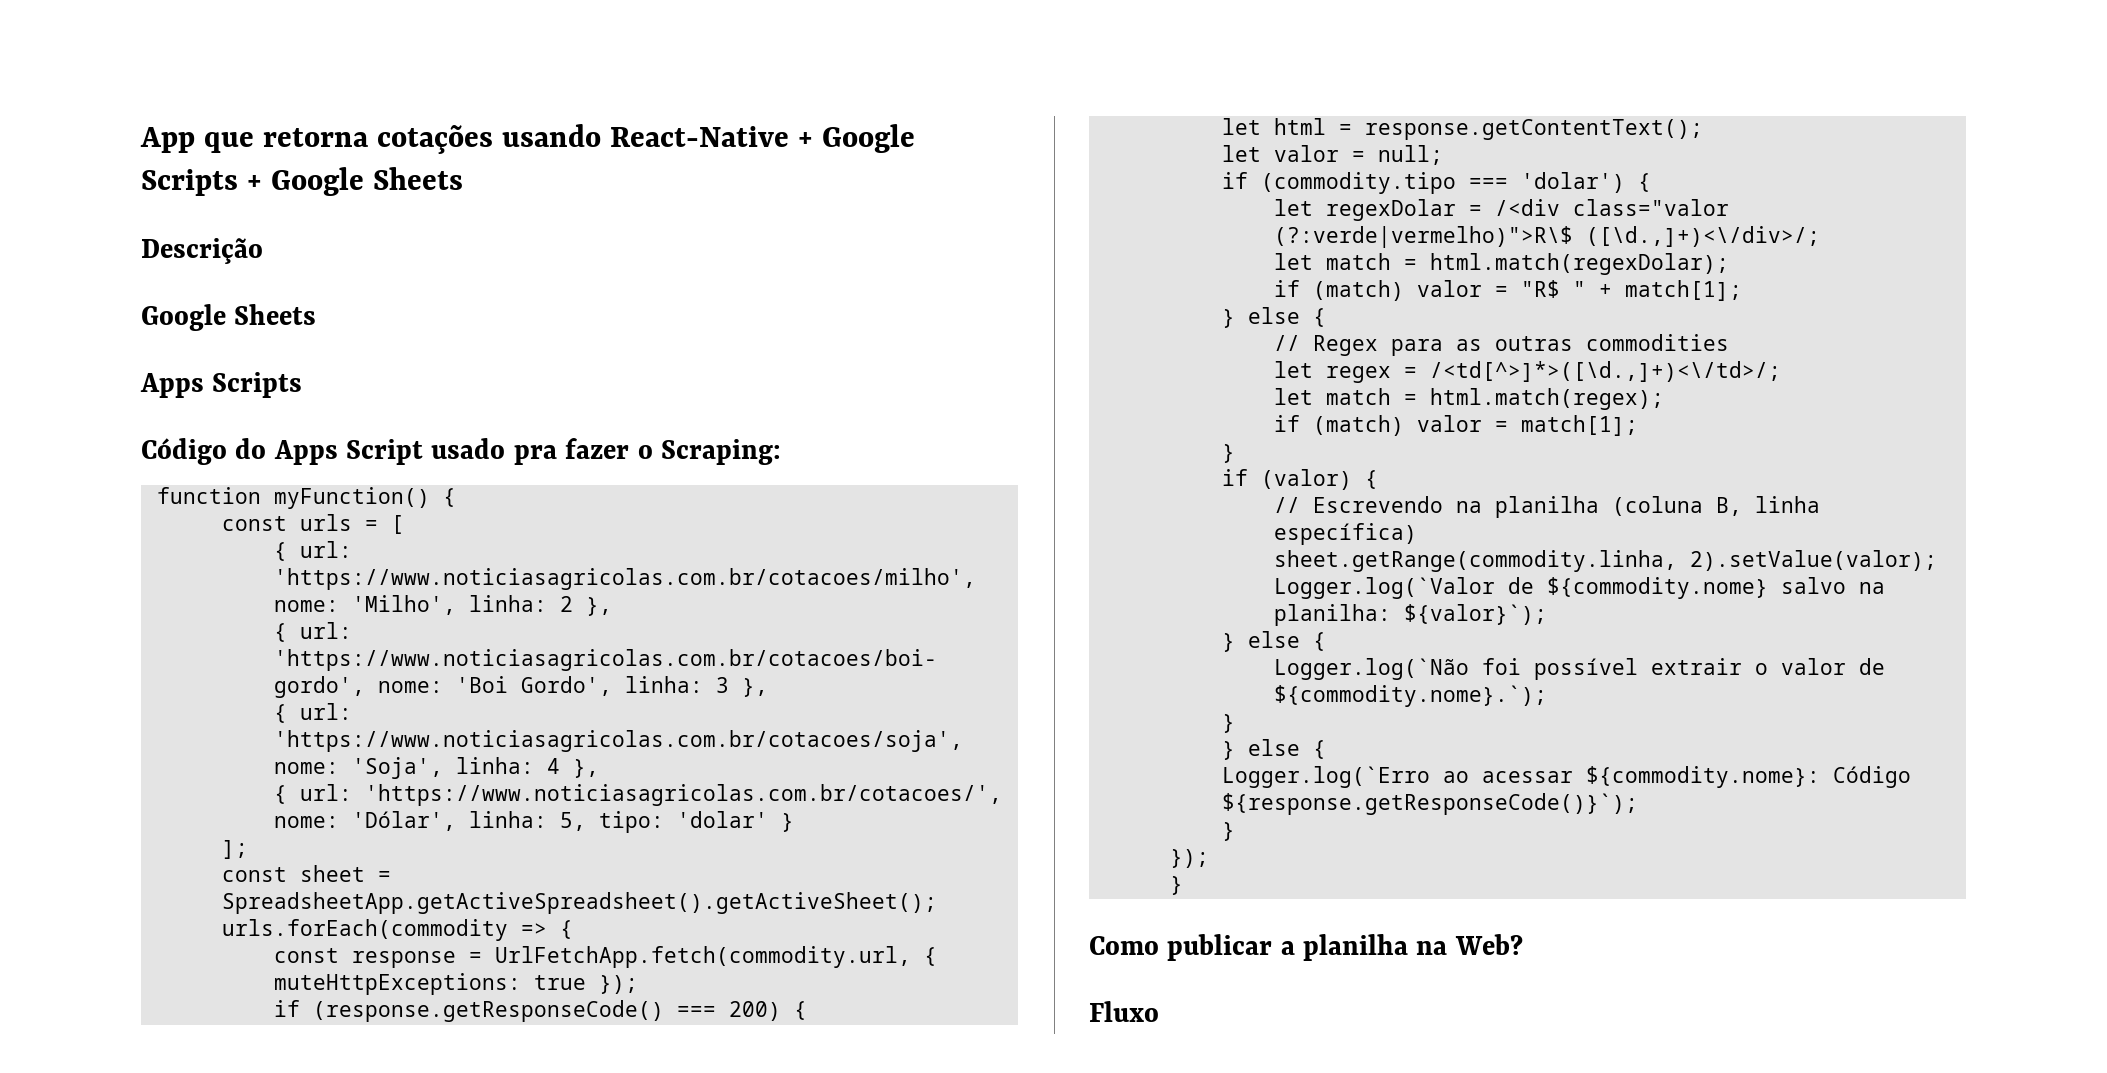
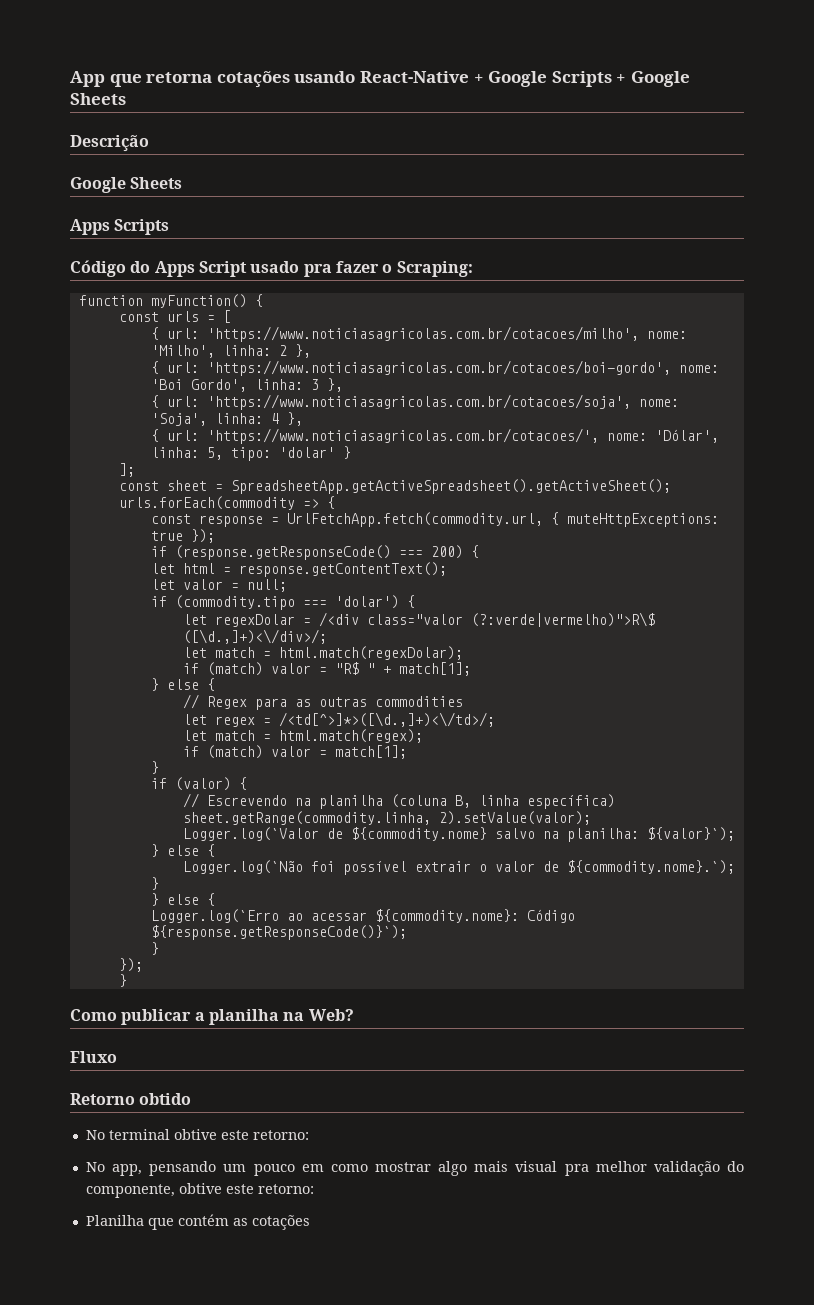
+ Retorno obtido
+ No terminal obtive este retorno:
+ No app, pensando um pouco em como mostrar algo mais visual pra melhor validação do componente, obtive este retorno:
+ Planilha que contém as cotações

